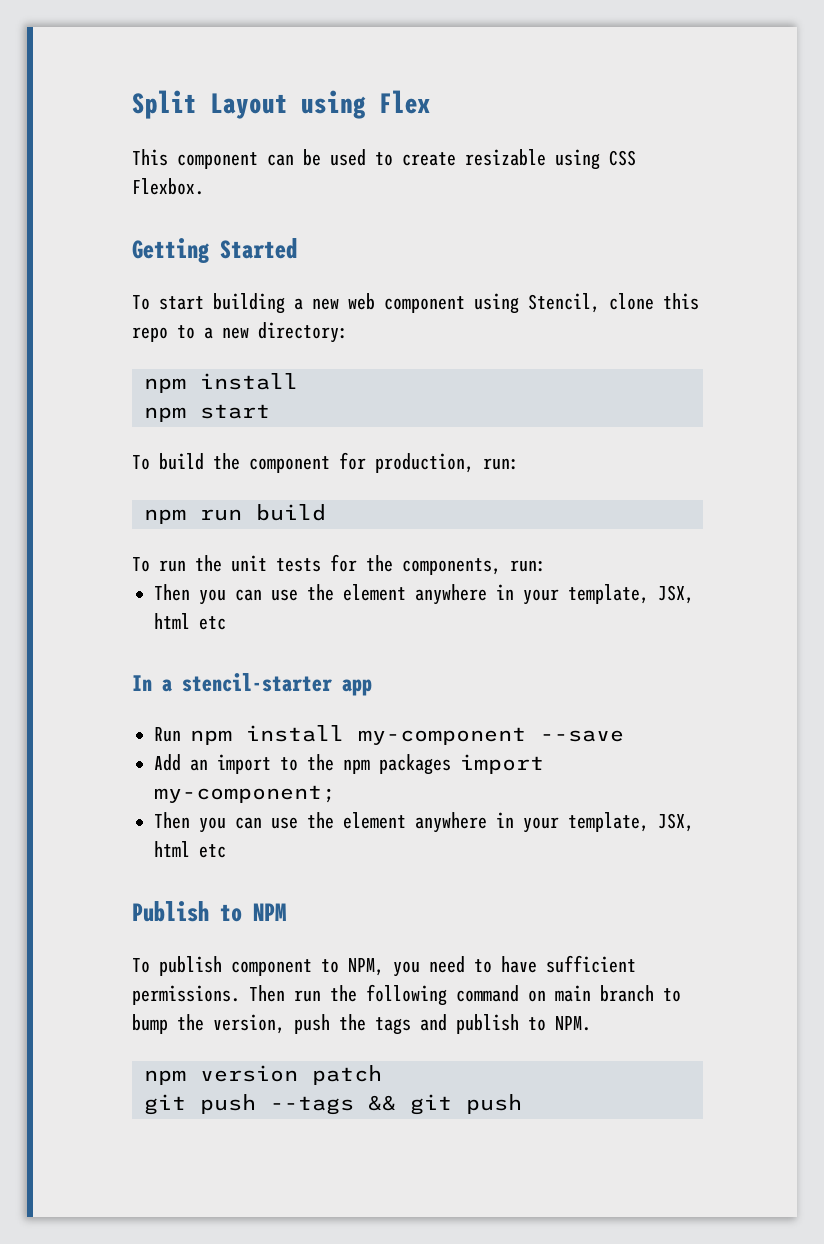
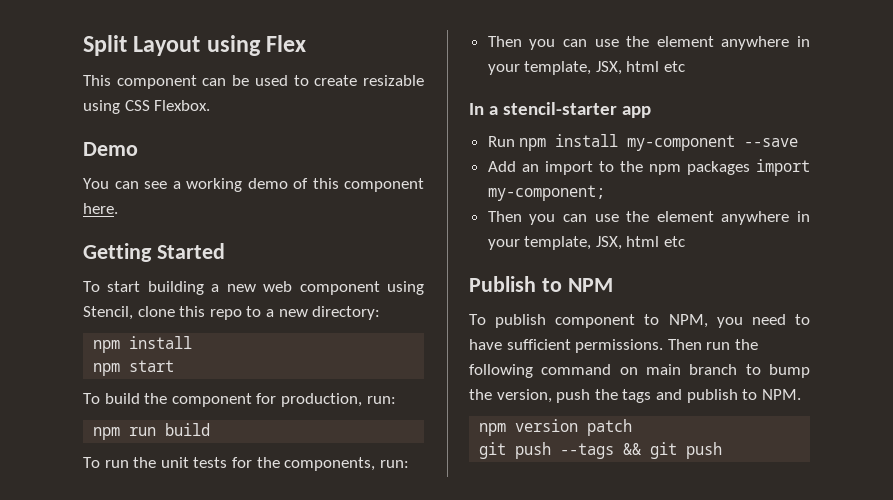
+ Demo
+ You can see a working demo of this component here.

